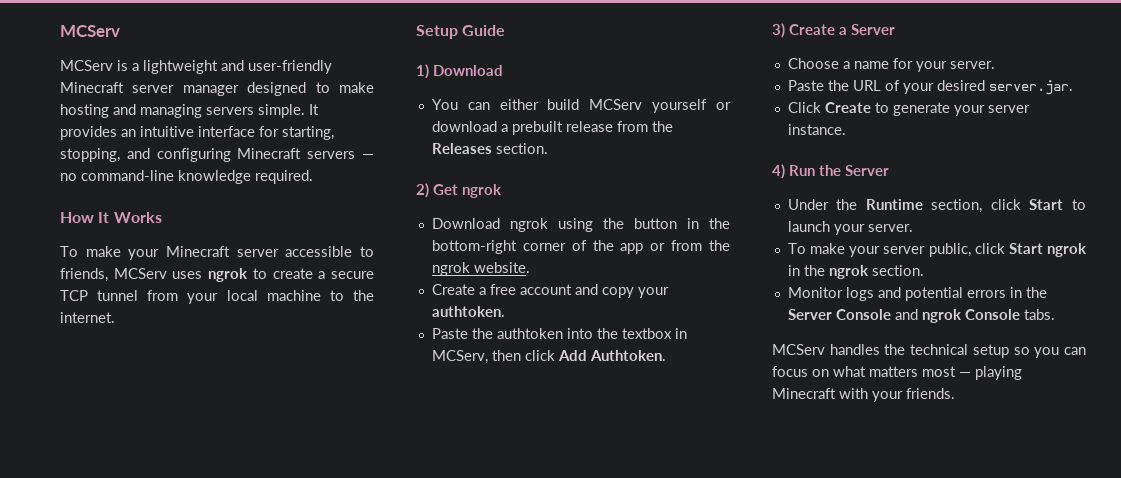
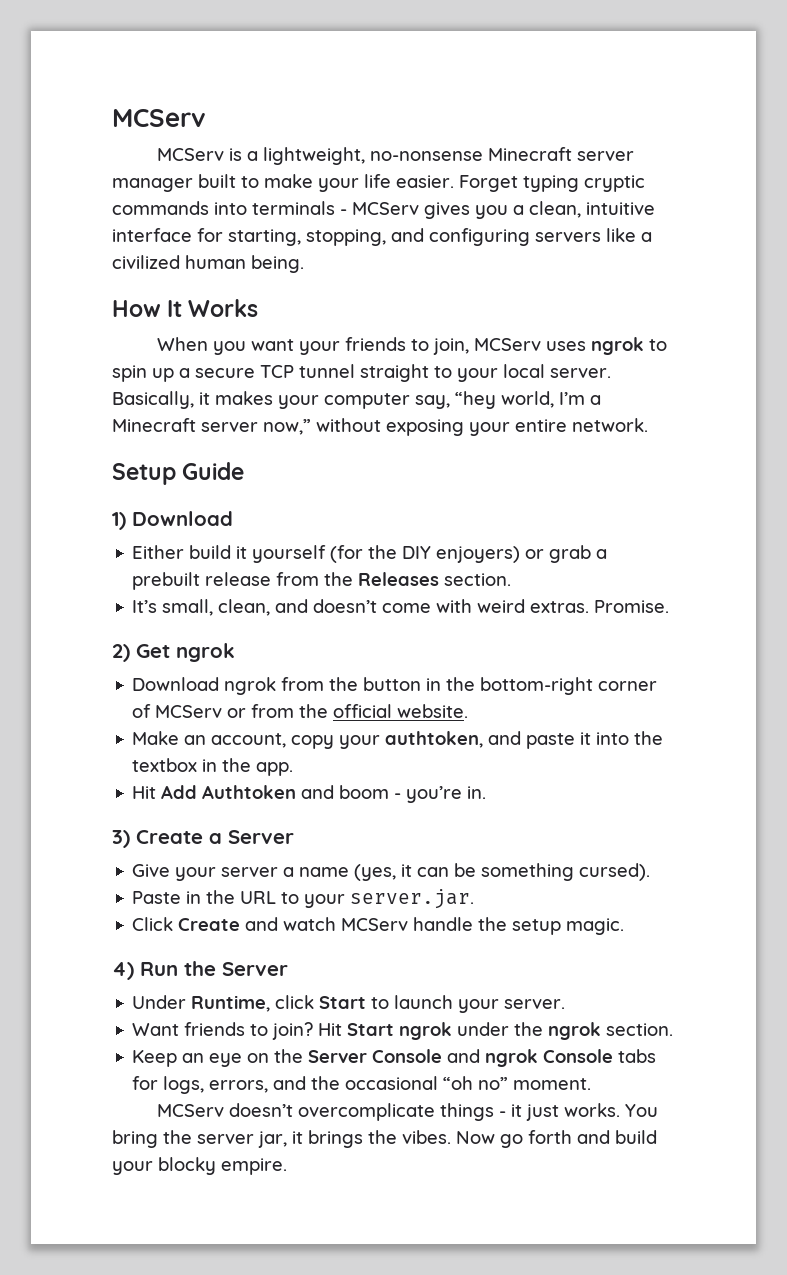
- MCServ is a lightweight and user-friendly Minecraft server manager designed to make hosting and managing servers simple. It provides an intuitive interface for starting, stopping, and configuring Minecraft servers — no command-line knowledge required.
+ MCServ is a lightweight, no-nonsense Minecraft server manager built to make your life easier. Forget typing cryptic commands into terminals - MCServ gives you a clean, intuitive interface for starting, stopping, and configuring servers like a civilized human being.
  How It Works
- To make your Minecraft server accessible to friends, MCServ uses ngrok to create a secure TCP tunnel from your local machine to the internet.
+ When you want your friends to join, MCServ uses ngrok to spin up a secure TCP tunnel straight to your local server. Basically, it makes your computer say, “hey world, I’m a Minecraft server now,” without exposing your entire network.
  Setup Guide
  1) Download
- You can either build MCServ yourself or download a prebuilt release from the Releases section.
+ Either build it yourself (for the DIY enjoyers) or grab a prebuilt release from the Releases section.
+ It’s small, clean, and doesn’t come with weird extras. Promise.
- Download ngrok using the button in the bottom-right corner of the app or from the ngrok website.
+ Download ngrok from the button in the bottom-right corner of MCServ or from the official website.
- Create a free account and copy your authtoken.
- Paste the authtoken into the textbox in MCServ, then click Add Authtoken.
+ Make an account, copy your authtoken, and paste it into the textbox in the app.
+ Hit Add Authtoken and boom - you’re in.
  3) Create a Server
- Choose a name for your server.
- Paste the URL of your desired server.jar.
+ Give your server a name (yes, it can be something cursed).
+ Paste in the URL to your server.jar.
- Click Create to generate your server instance.
+ Click Create and watch MCServ handle the setup magic.
- Under the Runtime section, click Start to launch your server.
+ Under Runtime, click Start to launch your server.
- To make your server public, click Start ngrok in the ngrok section.
+ Want friends to join? Hit Start ngrok under the ngrok section.
- Monitor logs and potential errors in the Server Console and ngrok Console tabs.
- MCServ handles the technical setup so you can focus on what matters most — playing Minecraft with your friends.
+ Keep an eye on the Server Console and ngrok Console tabs for logs, errors, and the occasional “oh no” moment.
+ MCServ doesn’t overcomplicate things - it just works. You bring the server jar, it brings the vibes. Now go forth and build your blocky empire.

